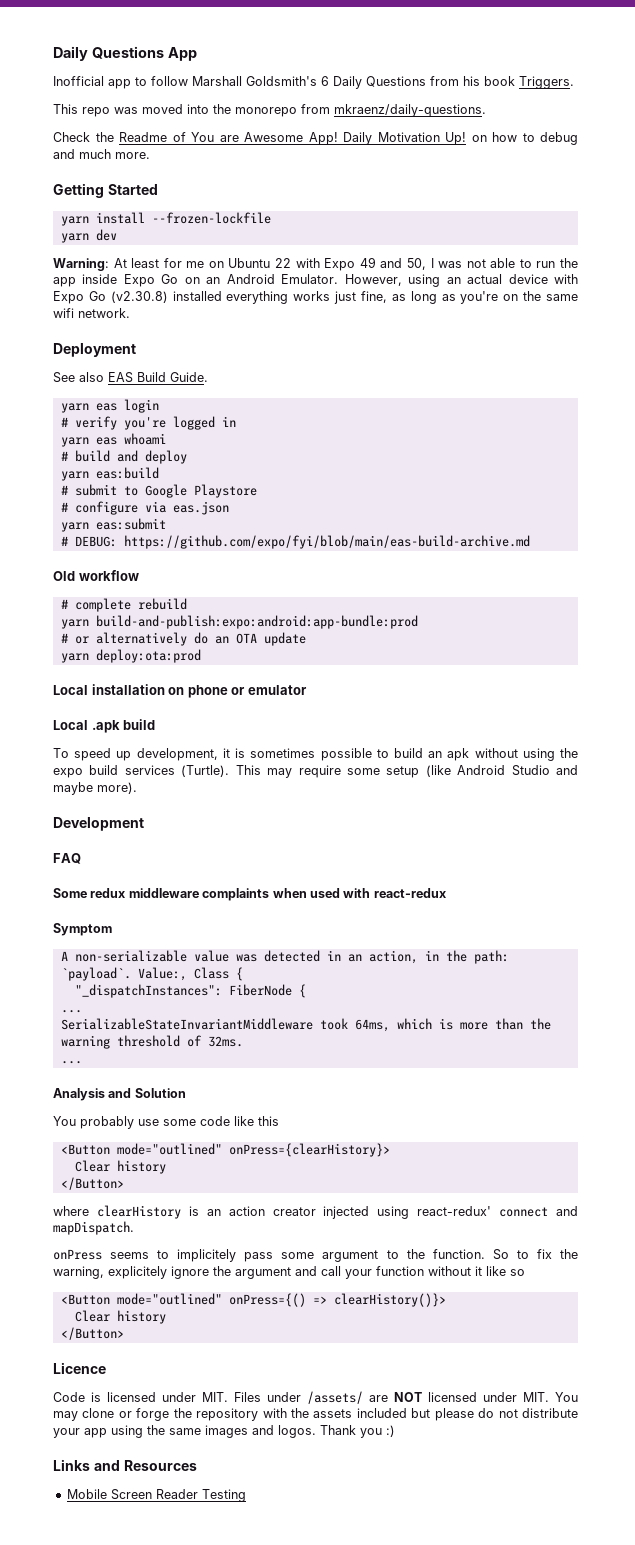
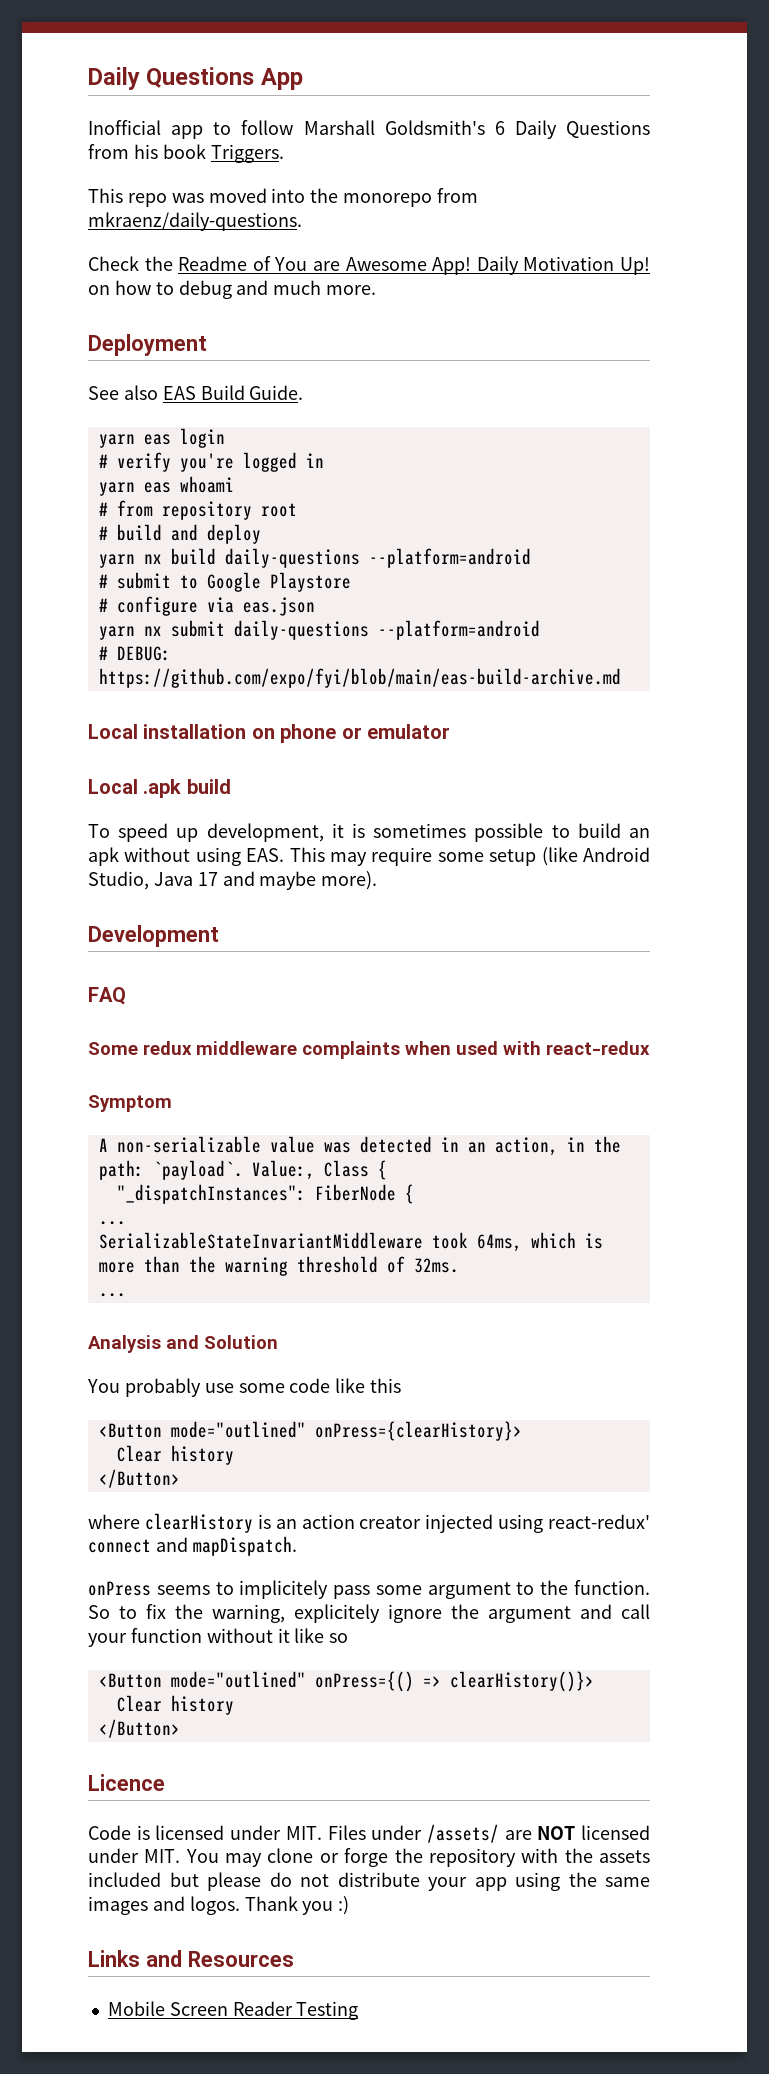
- Getting Started
- yarn install --frozen-lockfile
- yarn dev
- Warning: At least for me on Ubuntu 22 with Expo 49 and 50, I was not able to run the app inside Expo Go on an Android Emulator. However, using an actual device with Expo Go (v2.30.8) installed everything works just fine, as long as you're on the same wifi network.
+ # from repository root
- yarn eas:build
+ yarn nx build daily-questions --platform=android
- yarn eas:submit
+ yarn nx submit daily-questions --platform=android
- Old workflow
- # complete rebuild
- yarn build-and-publish:expo:android:app-bundle:prod
- # or alternatively do an OTA update
- yarn deploy:ota:prod
- To speed up development, it is sometimes possible to build an apk without using the expo build services (Turtle). This may require some setup (like Android Studio and maybe more).
+ To speed up development, it is sometimes possible to build an apk without using EAS. This may require some setup (like Android Studio, Java 17 and maybe more).

